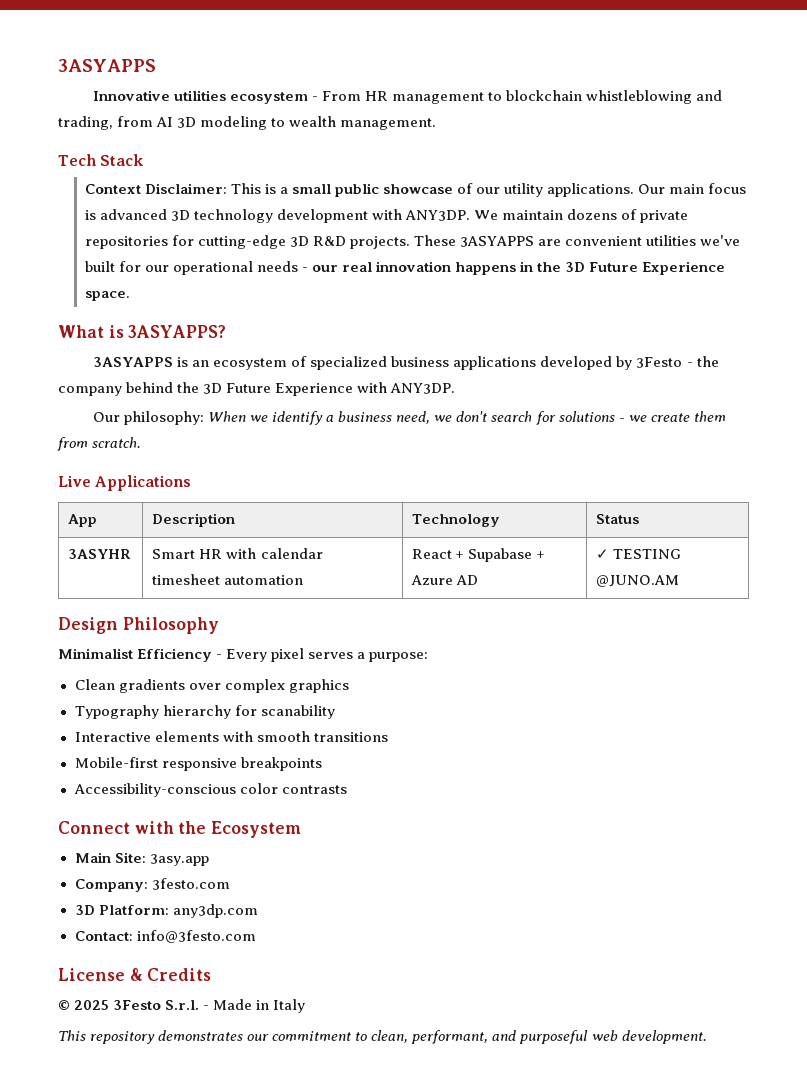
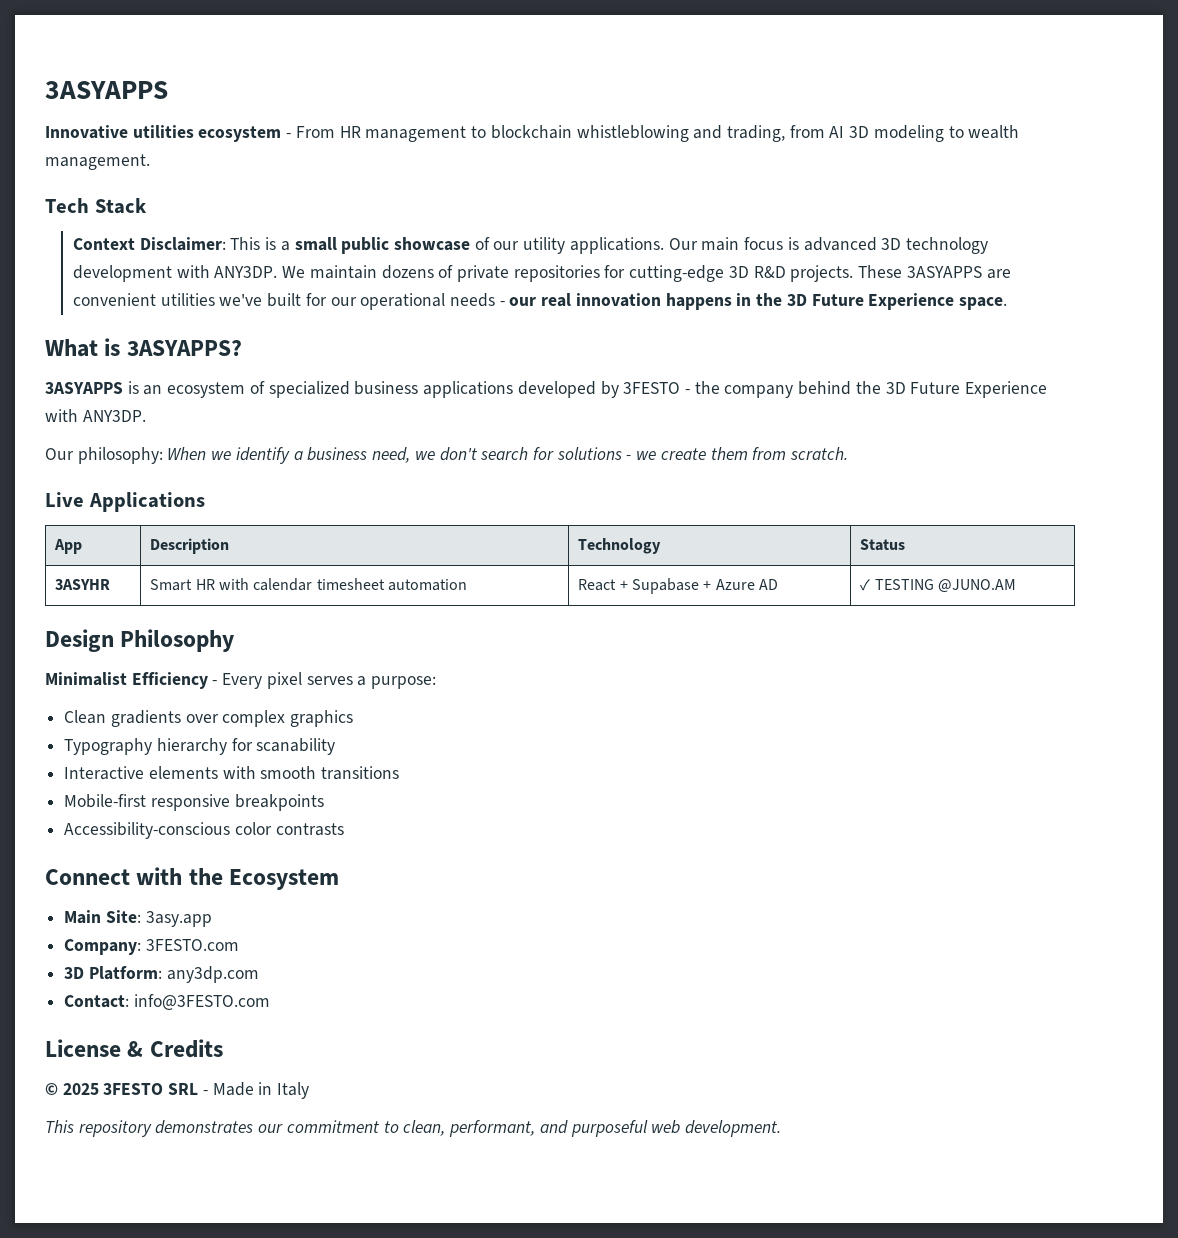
- 3ASYAPPS is an ecosystem of specialized business applications developed by 3Festo - the company behind the 3D Future Experience with ANY3DP.
+ 3ASYAPPS is an ecosystem of specialized business applications developed by 3FESTO - the company behind the 3D Future Experience with ANY3DP.
- Company: 3festo.com
+ Company: 3FESTO.com
- Contact: info@3festo.com
+ Contact: info@3FESTO.com
- © 2025 3Festo S.r.l. - Made in Italy
+ © 2025 3FESTO SRL - Made in Italy

